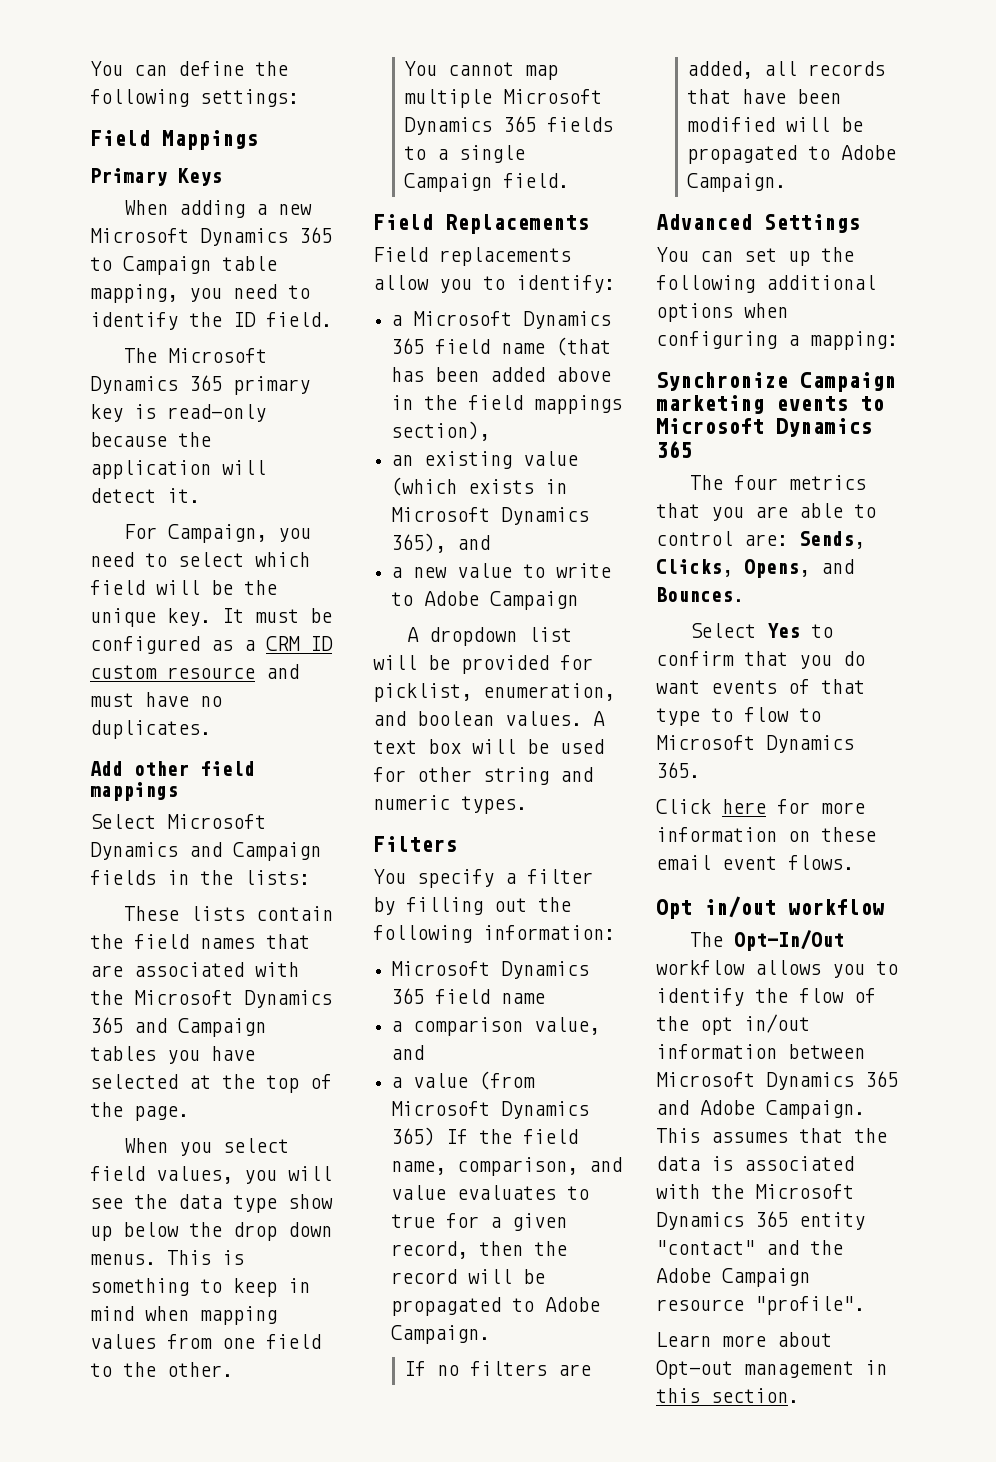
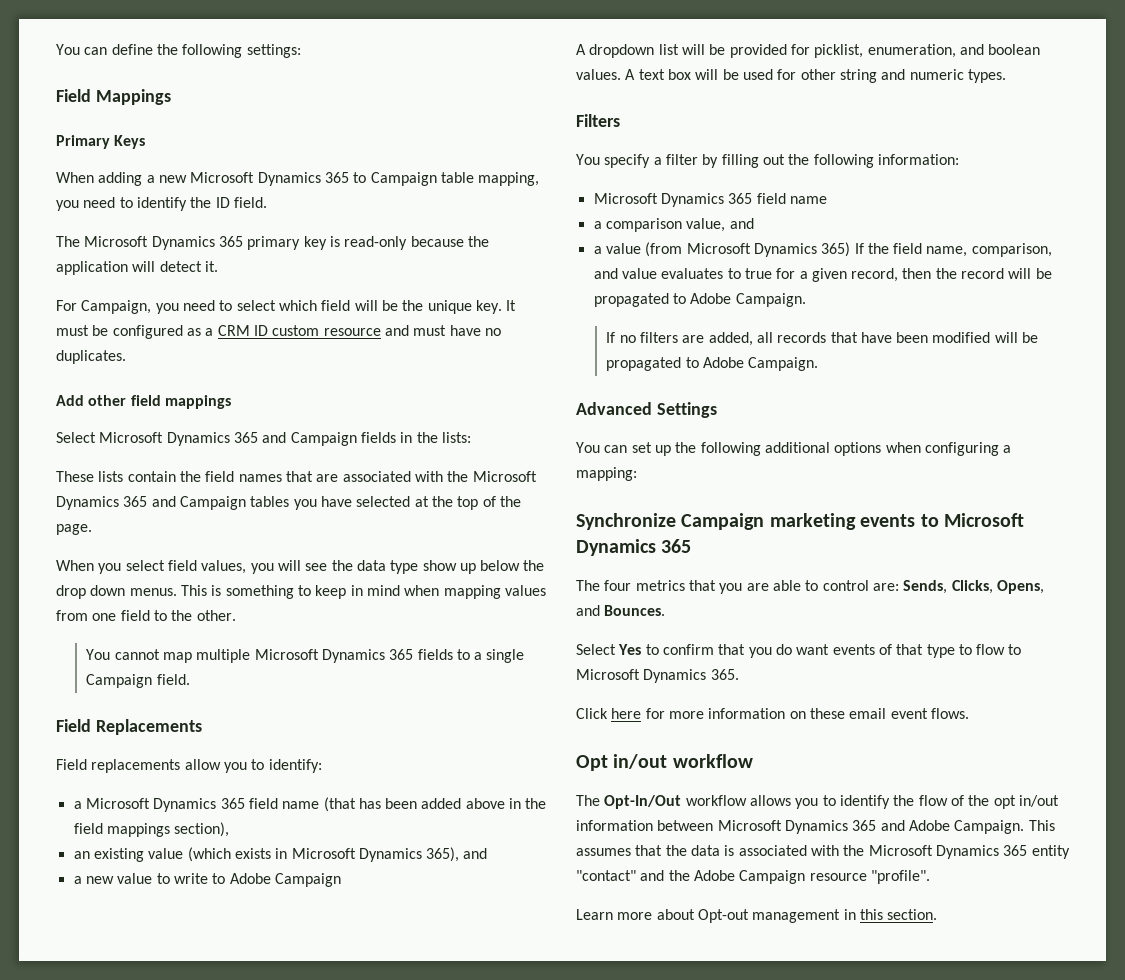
- Select Microsoft Dynamics and Campaign fields in the lists:
+ Select Microsoft Dynamics 365 and Campaign fields in the lists:

